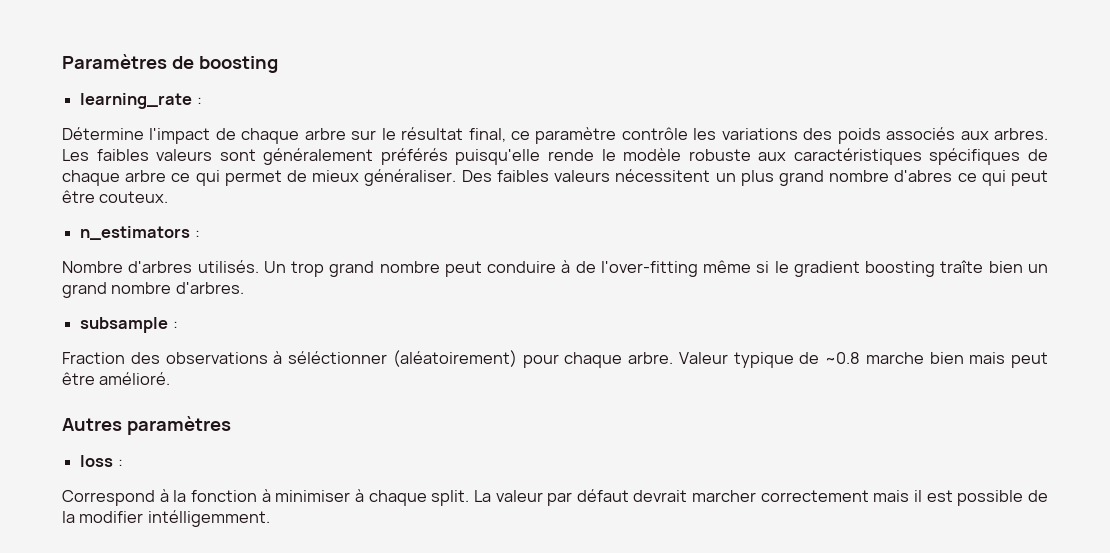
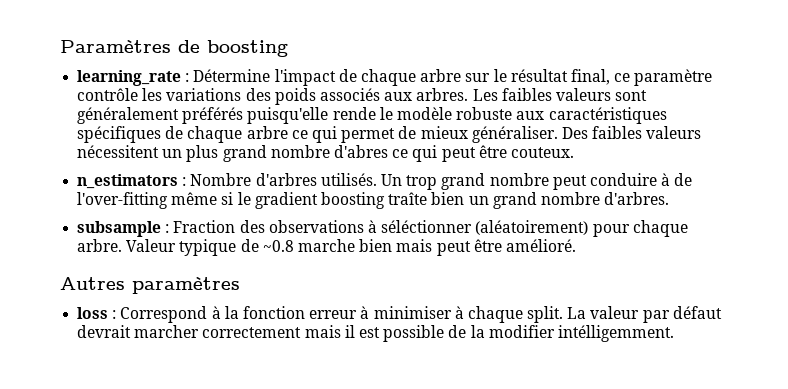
- learning_rate :
- Détermine l'impact de chaque arbre sur le résultat final, ce paramètre contrôle les variations des poids associés aux arbres.
+ learning_rate : Détermine l'impact de chaque arbre sur le résultat final, ce paramètre contrôle les variations des poids associés aux arbres.
- n_estimators :
- Nombre d'arbres utilisés.
+ n_estimators : Nombre d'arbres utilisés.
- subsample :
- Fraction des observations à séléctionner (aléatoirement) pour chaque arbre.
+ subsample : Fraction des observations à séléctionner (aléatoirement) pour chaque arbre.
- loss :
- Correspond à la fonction à minimiser à chaque split.
+ loss : Correspond à la fonction erreur à minimiser à chaque split.

